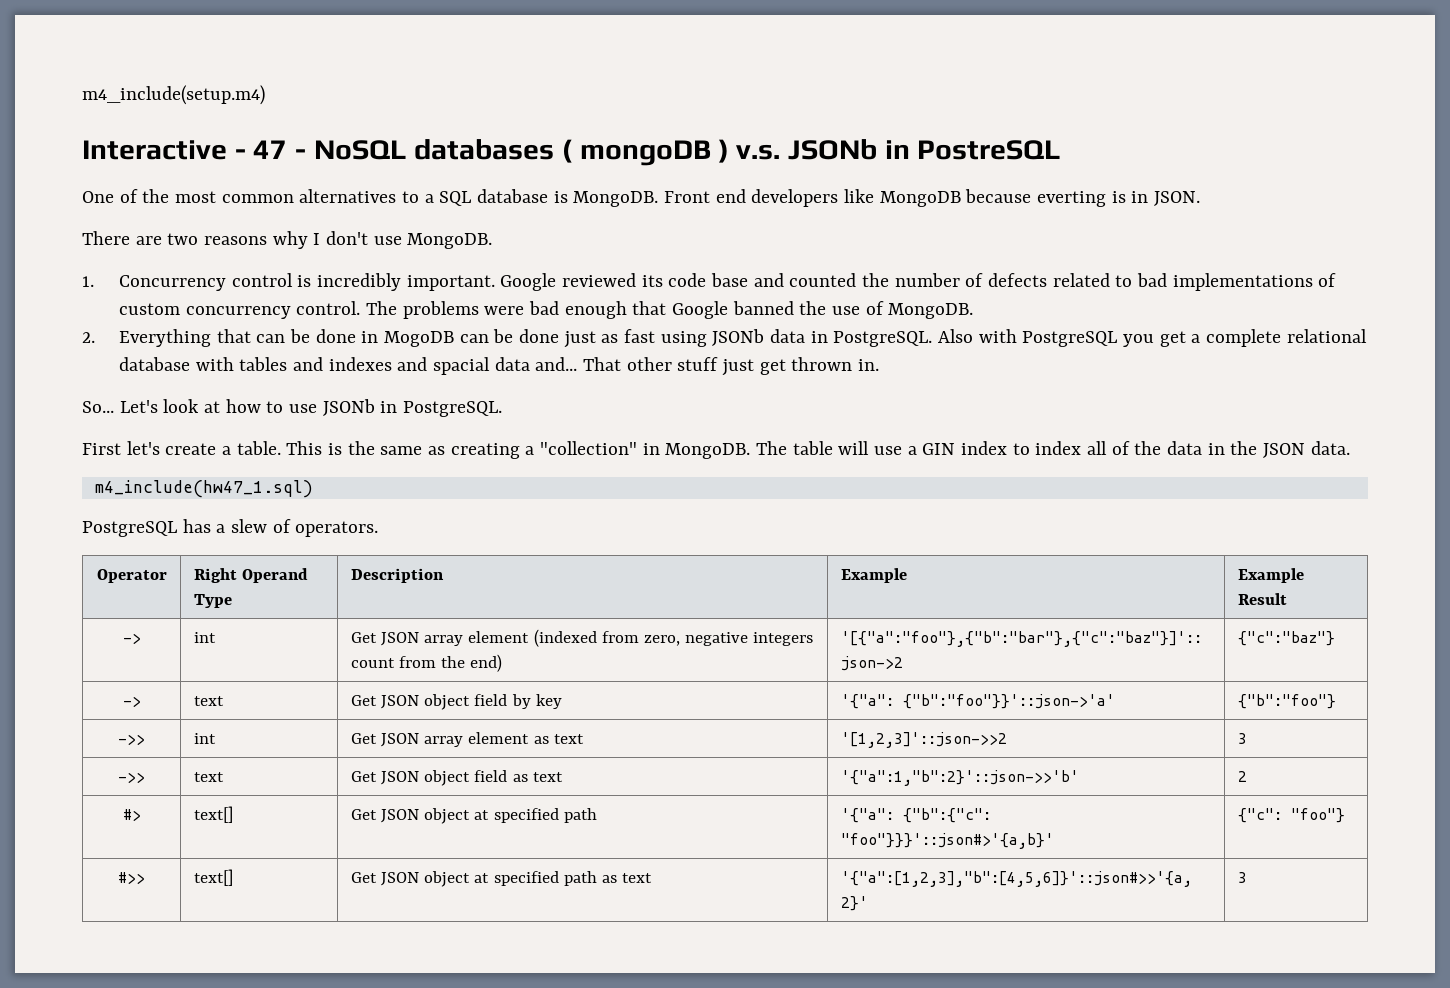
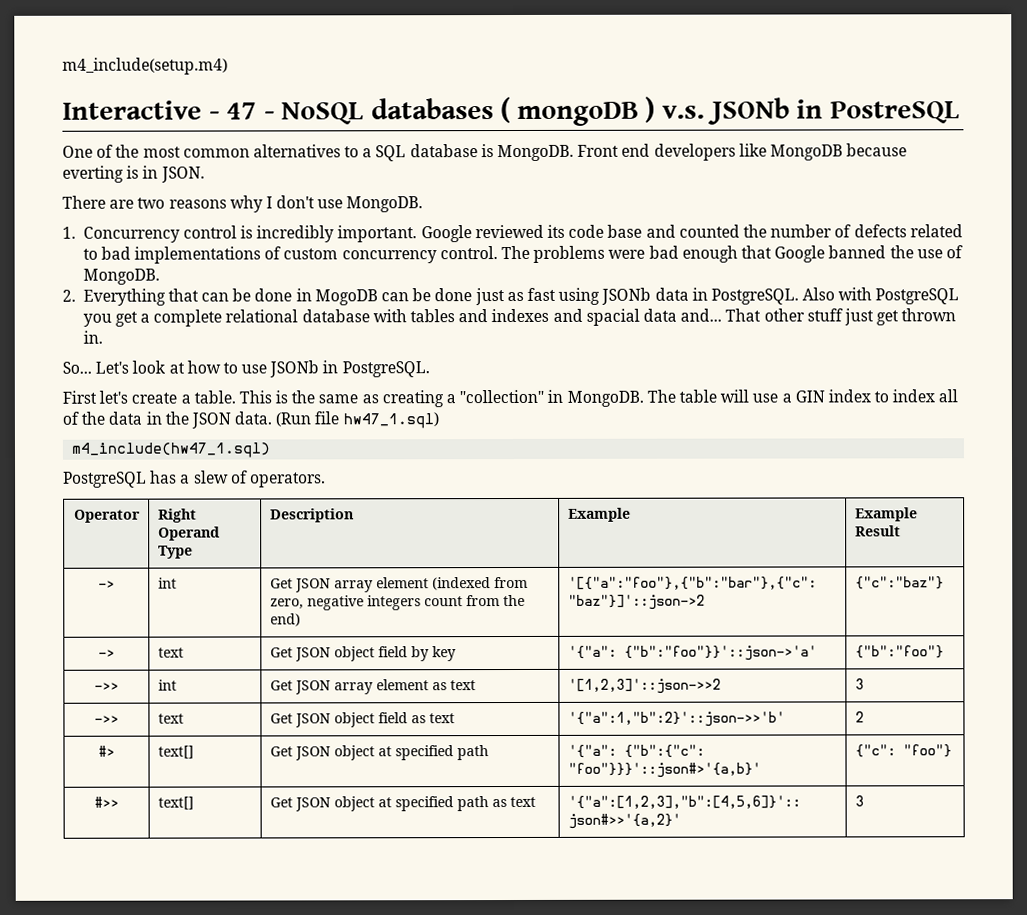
+ (Run file hw47_1.sql)

